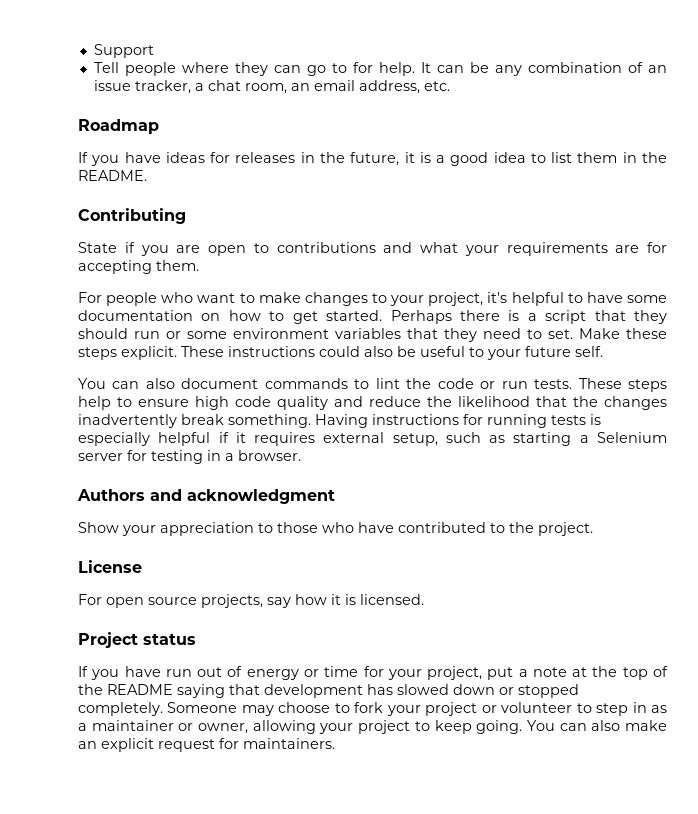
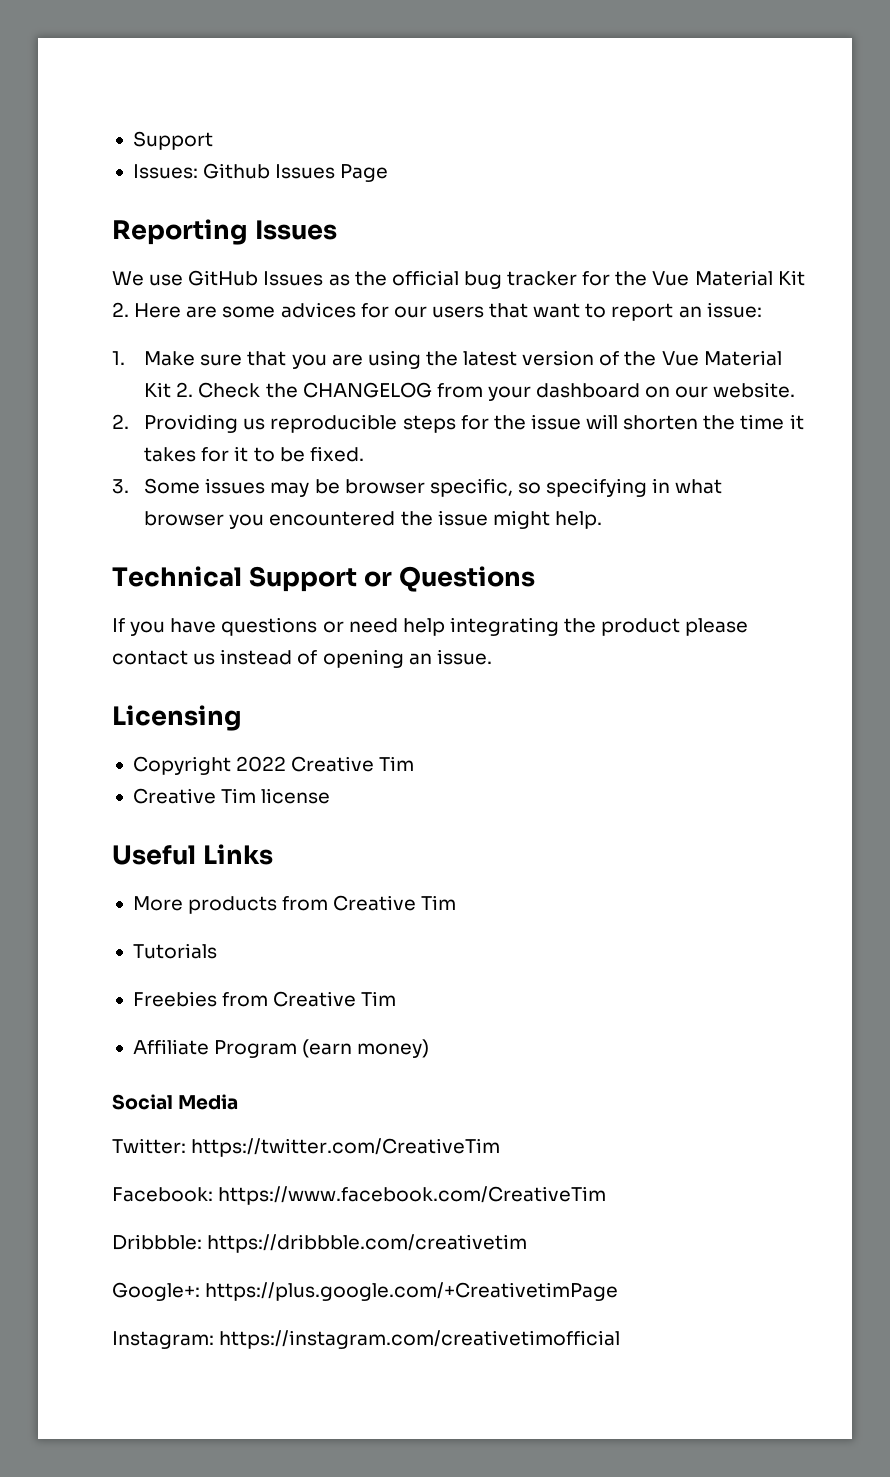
- Tell people where they can go to for help. It can be any combination of an issue tracker, a chat room, an email address, etc.
- Roadmap
- If you have ideas for releases in the future, it is a good idea to list them in the README.
- Contributing
- State if you are open to contributions and what your requirements are for accepting them.
- For people who want to make changes to your project, it's helpful to have some documentation on how to get started. Perhaps there is a script that they should run or some environment variables that they need to set. Make these steps explicit. These instructions could also be useful to your future self.
- You can also document commands to lint the code or run tests. These steps help to ensure high code quality and reduce the likelihood that the changes inadvertently break something. Having instructions for running tests is especially helpful if it requires external setup, such as starting a Selenium server for testing in a browser.
- Authors and acknowledgment
- Show your appreciation to those who have contributed to the project.
- License
- For open source projects, say how it is licensed.
- Project status
- If you have run out of energy or time for your project, put a note at the top of the README saying that development has slowed down or stopped completely. Someone may choose to fork your project or volunteer to step in as a maintainer or owner, allowing your project to keep going. You can also make an explicit request for maintainers.
+ Issues: Github Issues Page
+ Reporting Issues
+ We use GitHub Issues as the official bug tracker for the Vue Material Kit 2. Here are some advices for our users that want to report an issue:
+ 1. Make sure that you are using the latest version of the Vue Material Kit 2. Check the CHANGELOG from your dashboard on our website.
+ 2. Providing us reproducible steps for the issue will shorten the time it takes for it to be fixed.
+ 3. Some issues may be browser specific, so specifying in what browser you encountered the issue might help.
+ Technical Support or Questions
+ If you have questions or need help integrating the product please contact us instead of opening an issue.
+ Licensing
+ Copyright 2022 Creative Tim
+ Creative Tim license
+ Useful Links
+ More products from Creative Tim
+ Tutorials
+ Freebies from Creative Tim
+ Affiliate Program (earn money)
+ Social Media
+ Twitter: https://twitter.com/CreativeTim
+ Facebook: https://www.facebook.com/CreativeTim
+ Dribbble: https://dribbble.com/creativetim
+ Google+: https://plus.google.com/+CreativetimPage
+ Instagram: https://instagram.com/creativetimofficial

